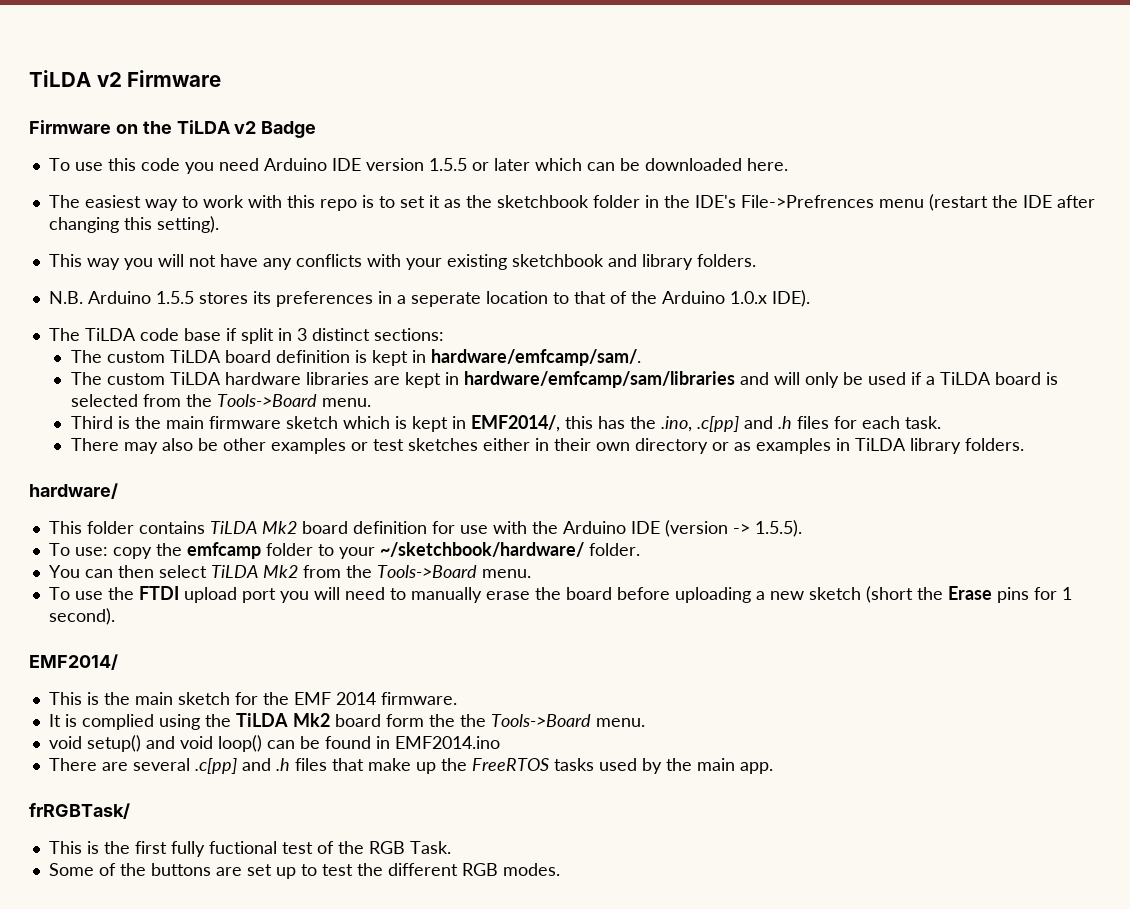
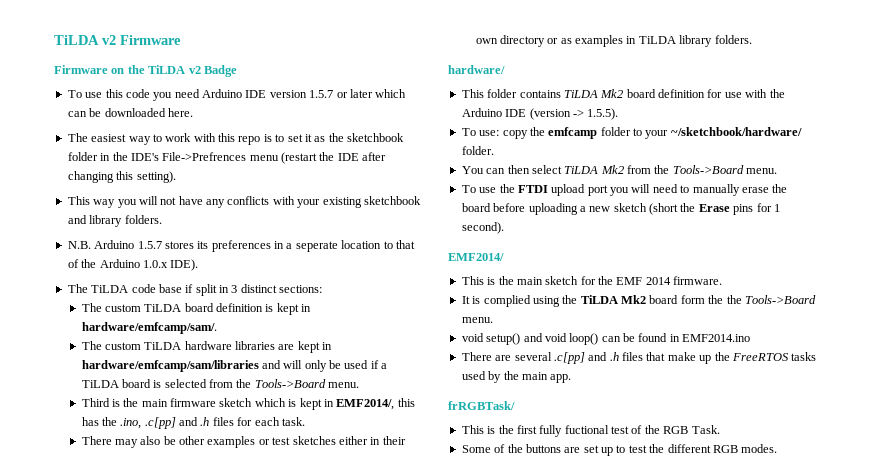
- To use this code you need Arduino IDE version 1.5.5 or later which can be downloaded here.
+ To use this code you need Arduino IDE version 1.5.7 or later which can be downloaded here.
- N.B. Arduino 1.5.5 stores its preferences in a seperate location to that of the Arduino 1.0.x IDE).
+ N.B. Arduino 1.5.7 stores its preferences in a seperate location to that of the Arduino 1.0.x IDE).

